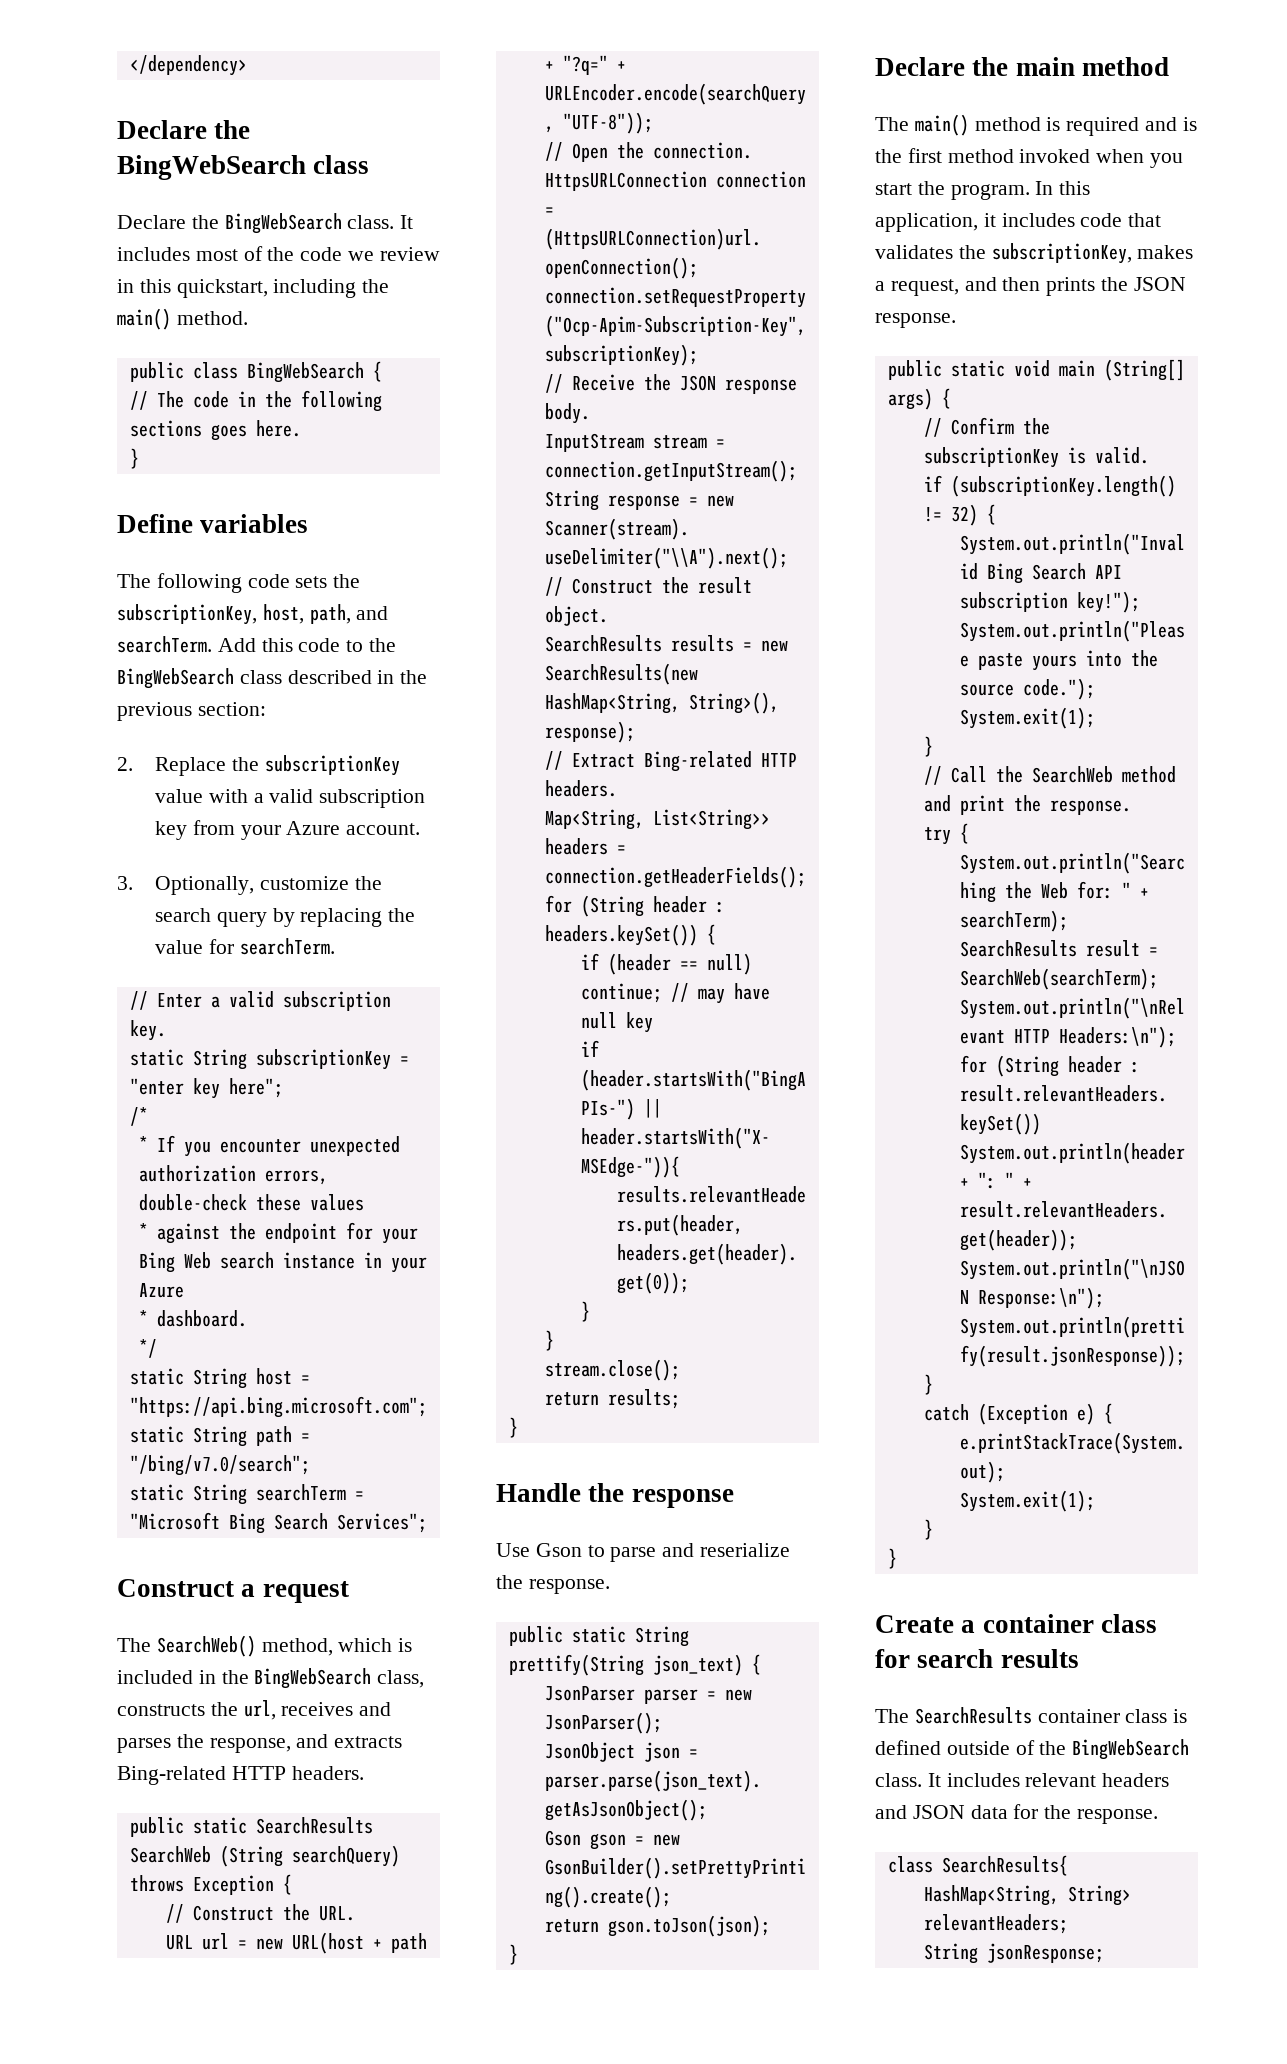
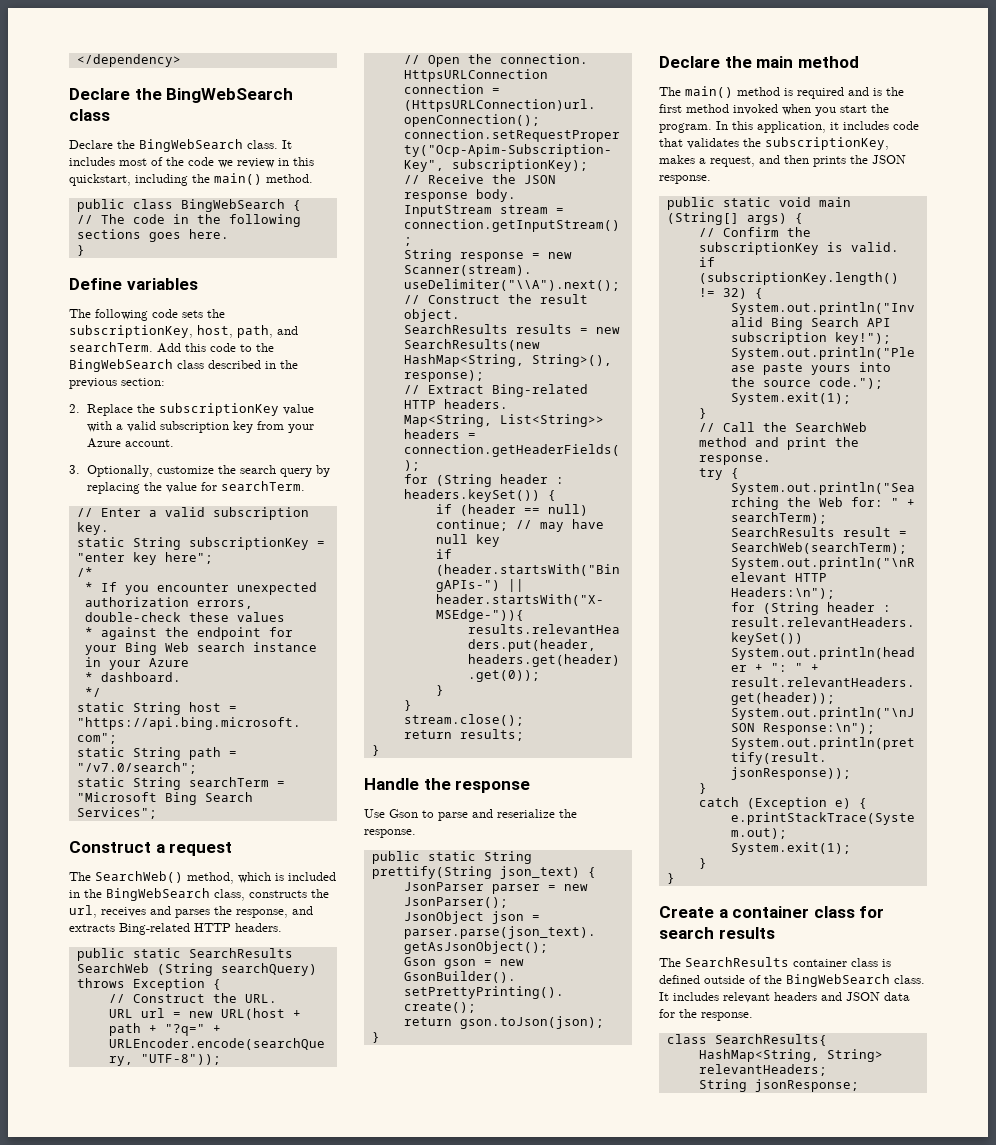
- static String path = "/bing/v7.0/search";
+ static String path = "/v7.0/search";

